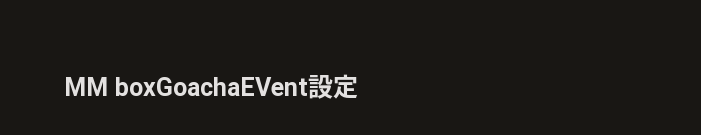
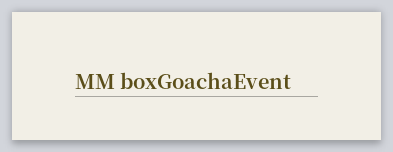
- MM boxGoachaEVent設定
+ MM boxGoachaEvent

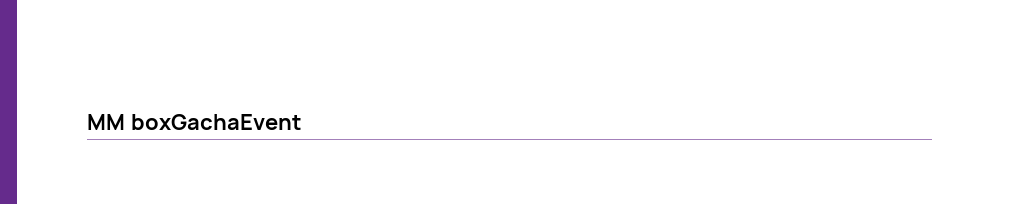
- MM boxGoachaEvent
+ MM boxGachaEvent

